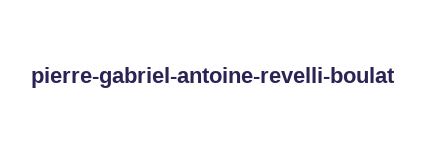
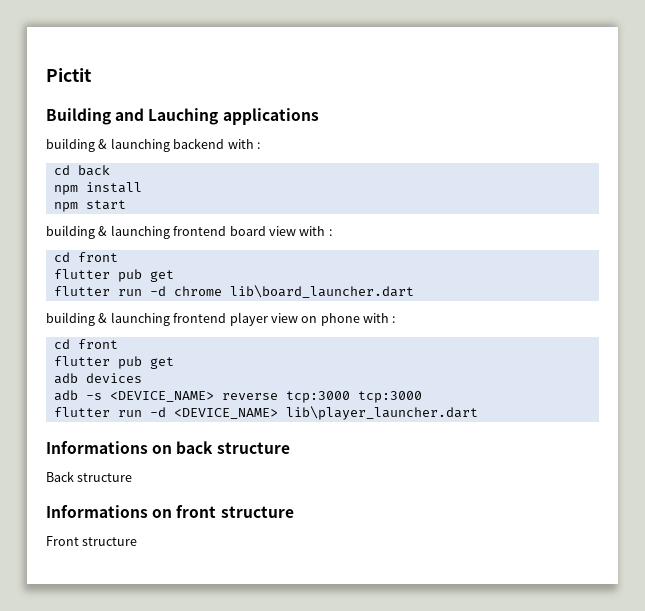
- pierre-gabriel-antoine-revelli-boulat
+ Pictit
+ Building and Lauching applications
+ building & launching backend with :
+ cd back
+ npm install
+ npm start
+ building & launching frontend board view with :
+ cd front
+ flutter pub get
+ flutter run -d chrome lib\board_launcher.dart
+ building & launching frontend player view on phone with :
+ cd front
+ flutter pub get
+ adb devices
+ adb -s <DEVICE_NAME> reverse tcp:3000 tcp:3000
+ flutter run -d <DEVICE_NAME> lib\player_launcher.dart
+ Informations on back structure
+ Back structure
+ Informations on front structure
+ Front structure

